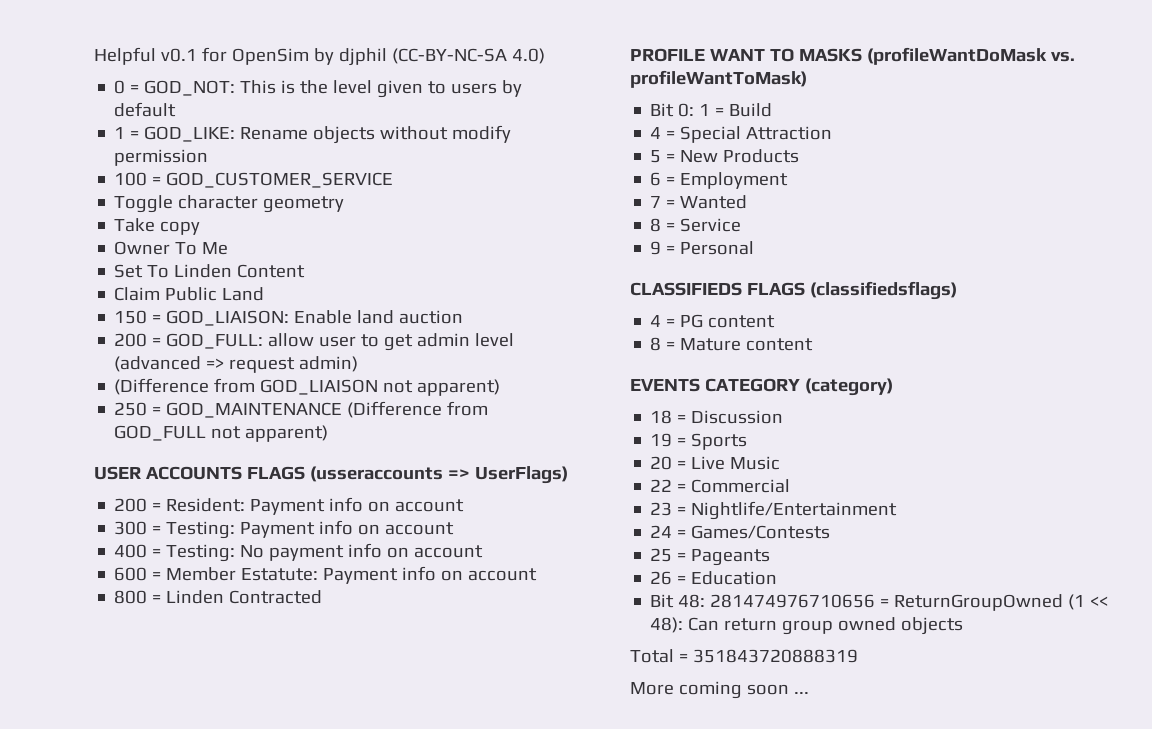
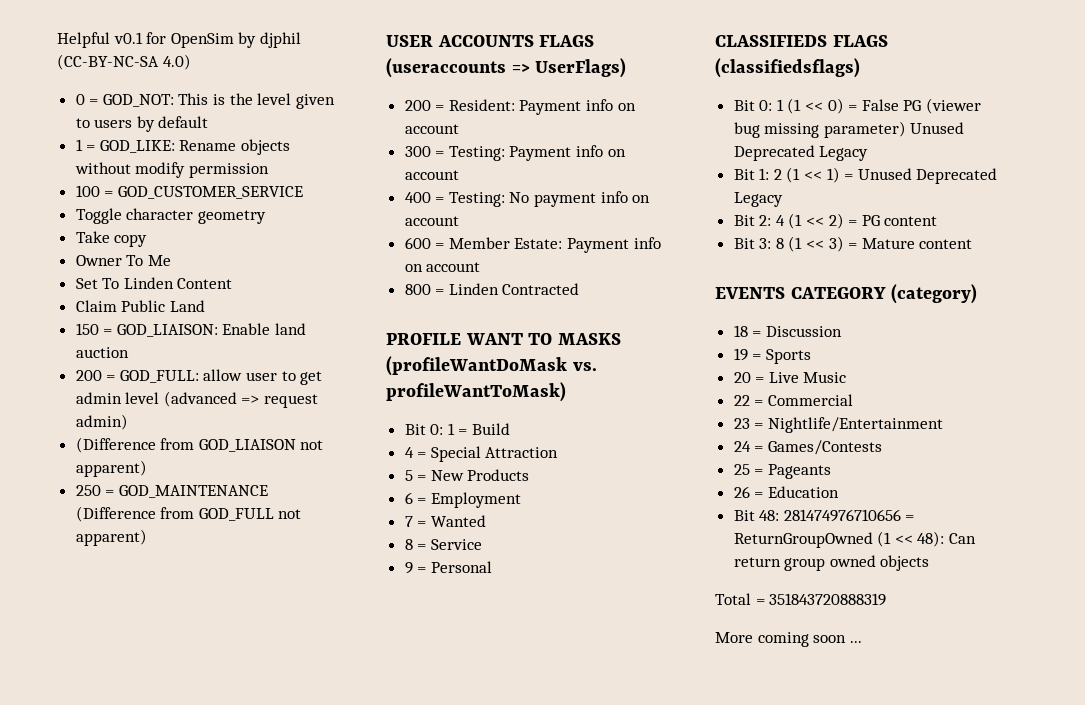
- USER ACCOUNTS FLAGS (usseraccounts => UserFlags)
+ USER ACCOUNTS FLAGS (useraccounts => UserFlags)
- 600 = Member Estatute: Payment info on account
+ 600 = Member Estate: Payment info on account
- 4 = PG content
- 8 = Mature content
+ Bit 0: 1 (1 << 0) = False PG (viewer bug missing parameter) Unused Deprecated Legacy
+ Bit 1: 2 (1 << 1) = Unused Deprecated Legacy
+ Bit 2: 4 (1 << 2) = PG content
+ Bit 3: 8 (1 << 3) = Mature content

